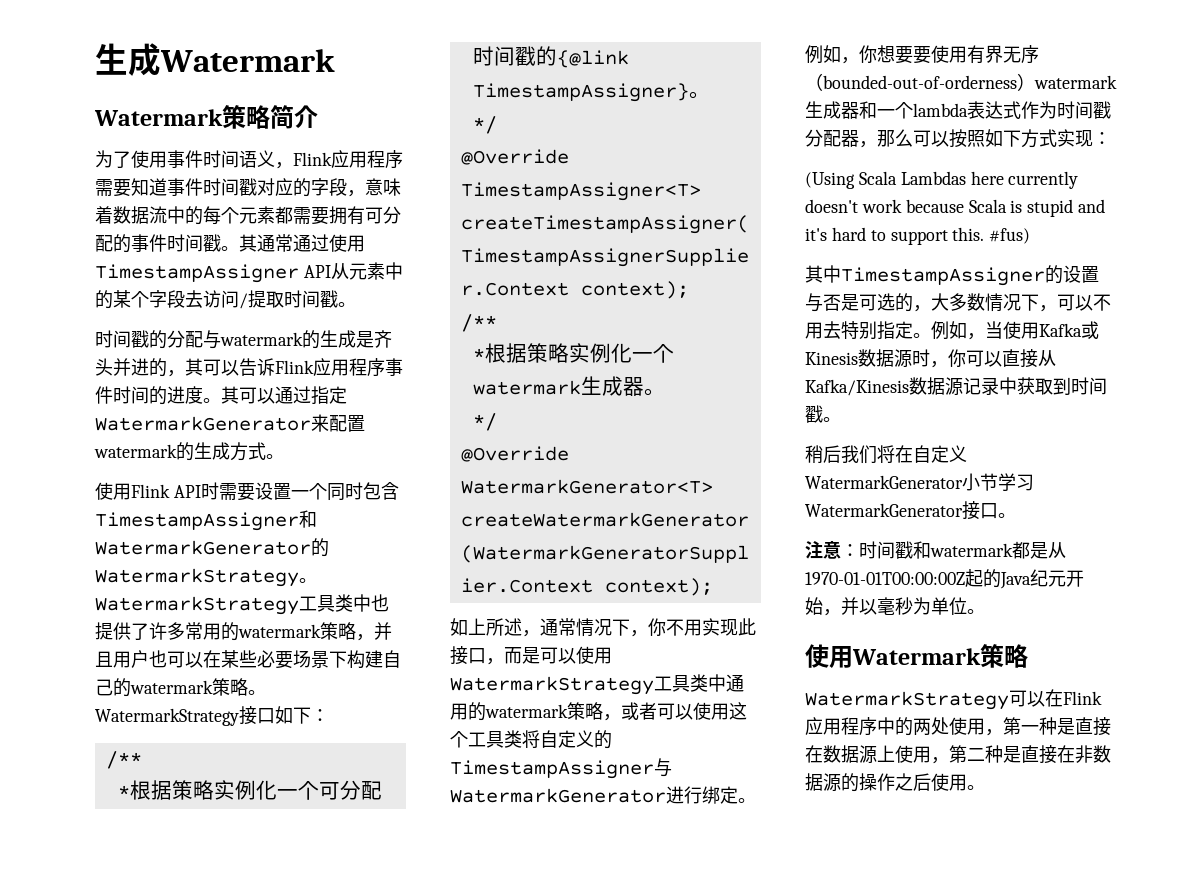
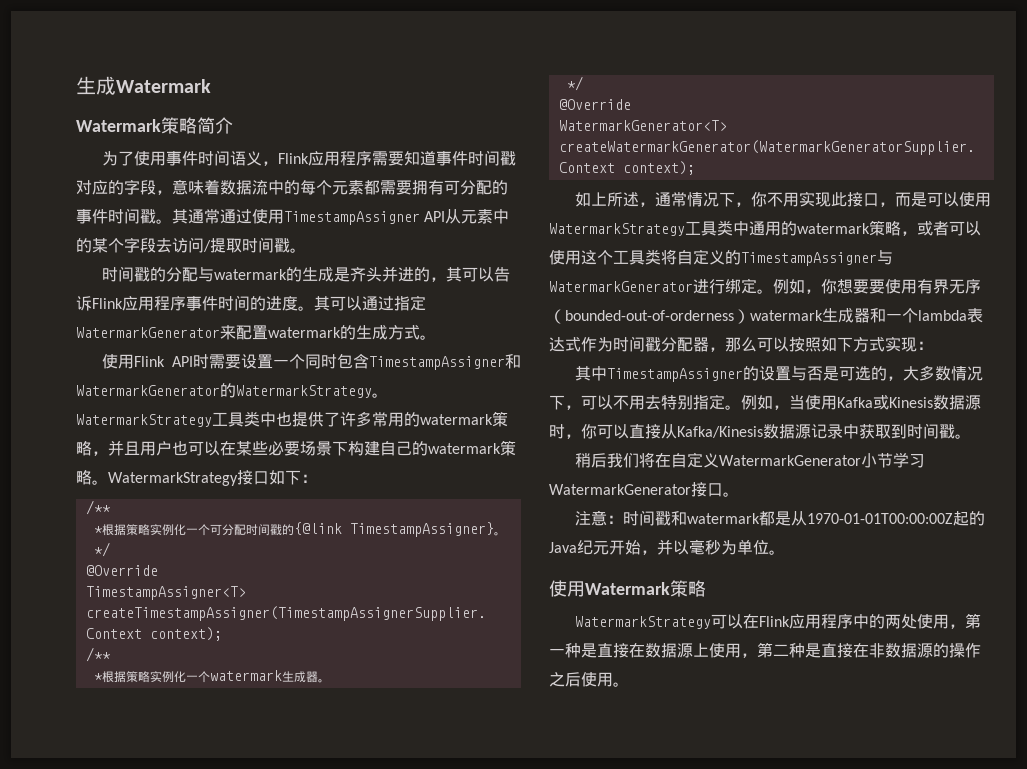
- (Using Scala Lambdas here currently doesn't work because Scala is stupid and it's hard to support this. #fus)

